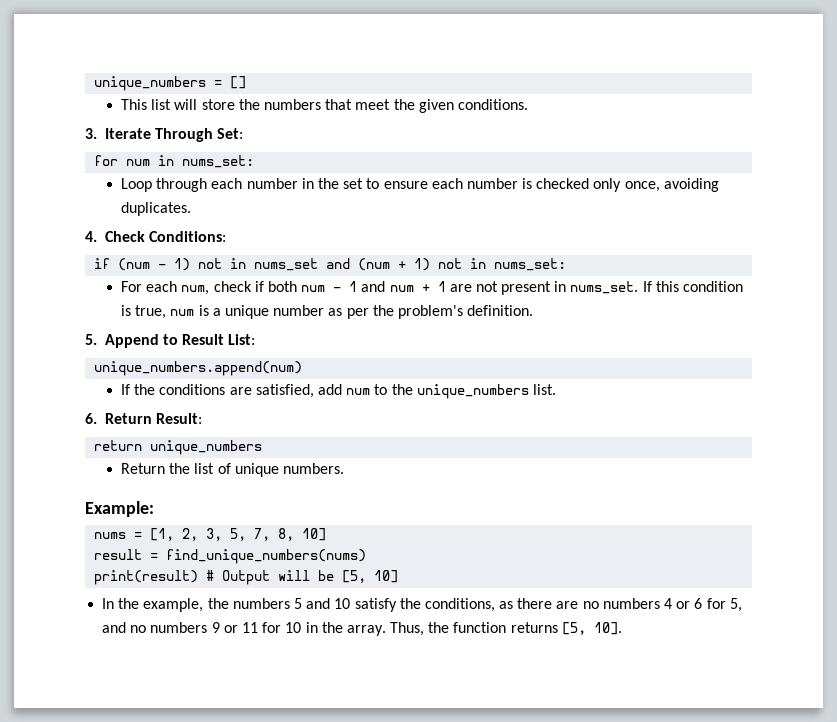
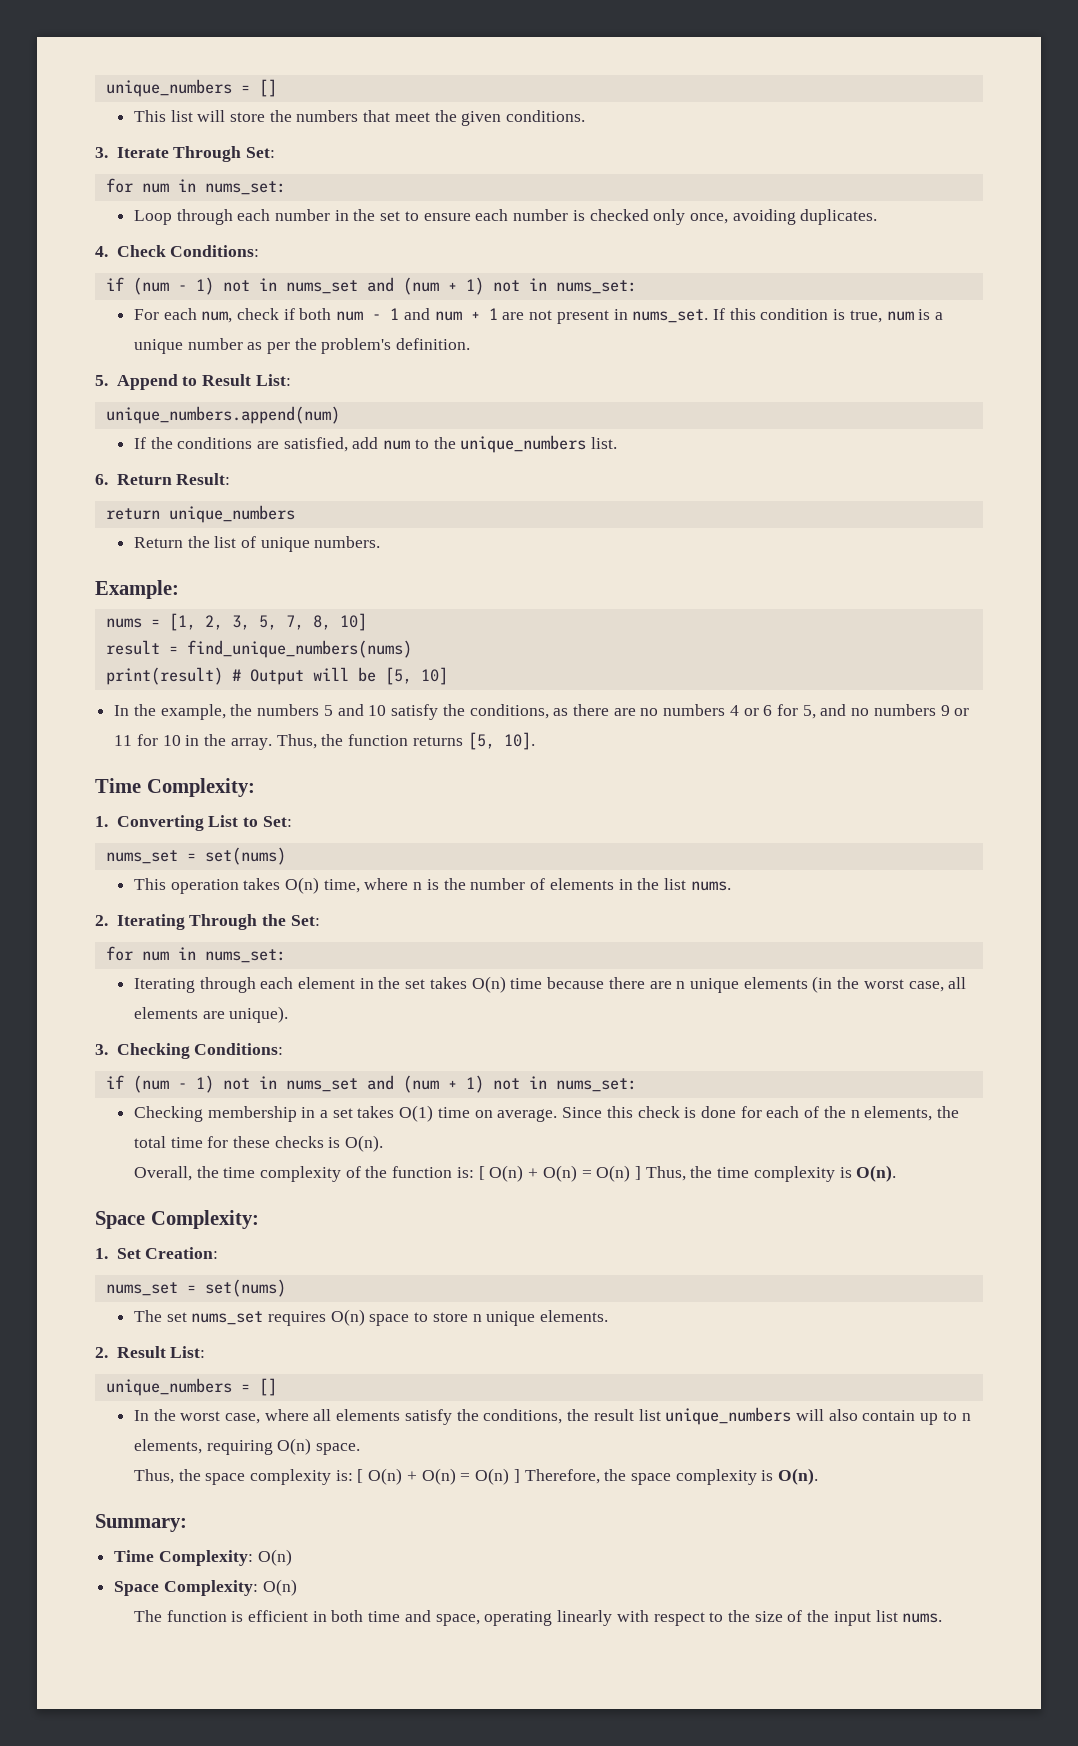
  Thus, the function returns [5, 10].
+ Time Complexity:
+ 1. Converting List to Set:
+ nums_set = set(nums)
+ This operation takes O(n) time, where n is the number of elements in the list nums.
+ 2. Iterating Through the Set:
+ for num in nums_set:
+ Iterating through each element in the set takes O(n) time because there are n unique elements (in the worst case, all elements are unique).
+ 3. Checking Conditions:
+ if (num - 1) not in nums_set and (num + 1) not in nums_set:
+ Checking membership in a set takes O(1) time on average. Since this check is done for each of the n elements, the total time for these checks is O(n).
+ Overall, the time complexity of the function is: [ O(n) + O(n) = O(n) ] Thus, the time complexity is O(n).
+ Space Complexity:
+ 1. Set Creation:
+ nums_set = set(nums)
+ The set nums_set requires O(n) space to store n unique elements.
+ 2. Result List:
+ unique_numbers = []
+ In the worst case, where all elements satisfy the conditions, the result list unique_numbers will also contain up to n elements, requiring O(n) space.
+ Thus, the space complexity is: [ O(n) + O(n) = O(n) ] Therefore, the space complexity is O(n).
+ Summary:
+ Time Complexity: O(n)
+ Space Complexity: O(n)
+ The function is efficient in both time and space, operating linearly with respect to the size of the input list nums.

